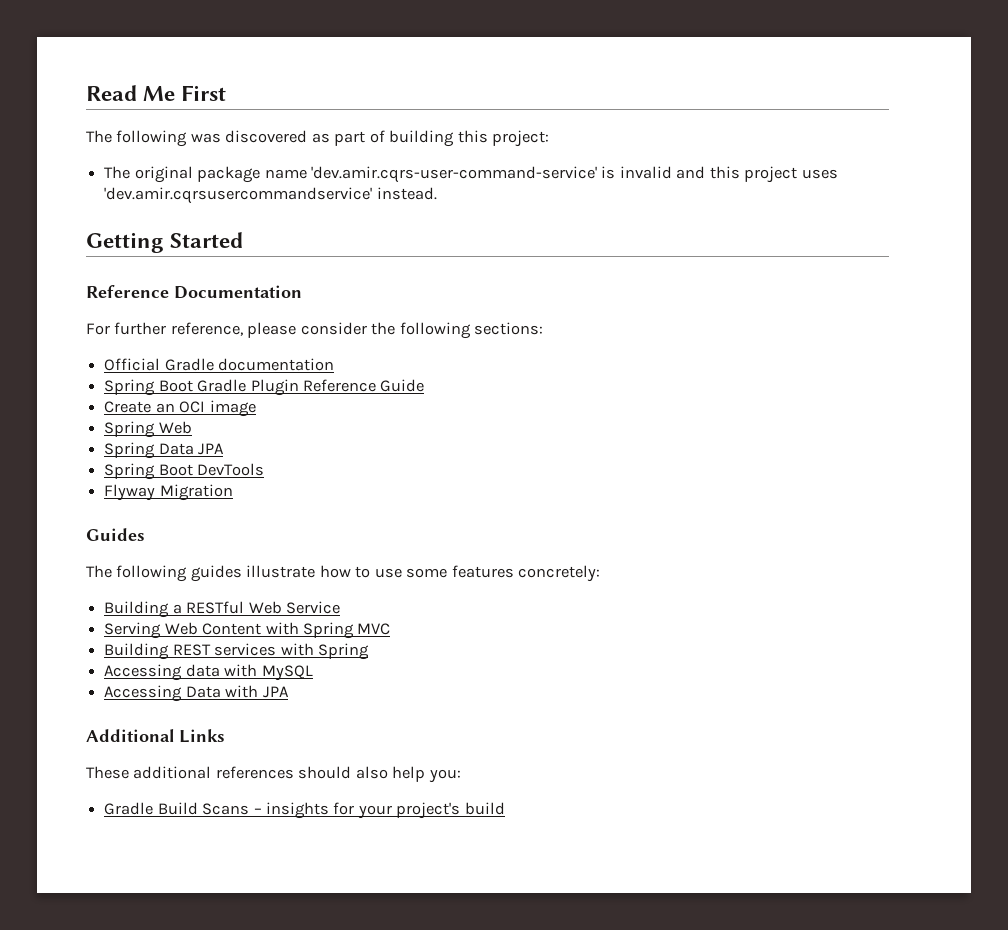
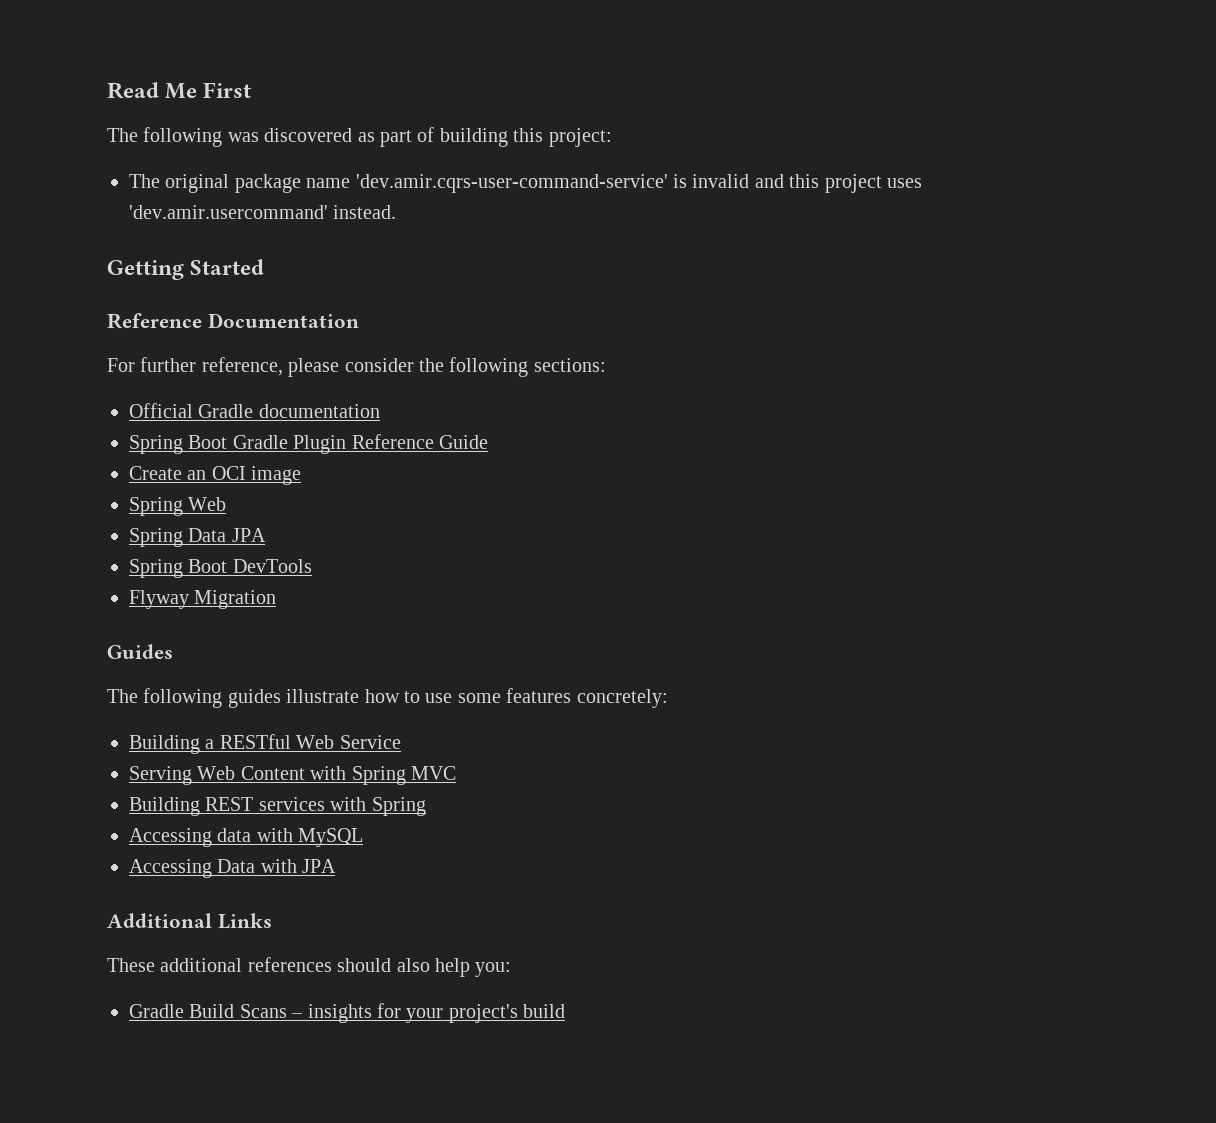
- The original package name 'dev.amir.cqrs-user-command-service' is invalid and this project uses 'dev.amir.cqrsusercommandservice' instead.
+ The original package name 'dev.amir.cqrs-user-command-service' is invalid and this project uses 'dev.amir.usercommand' instead.

